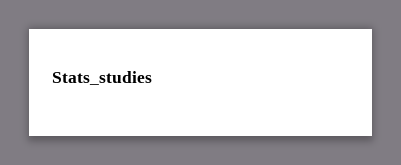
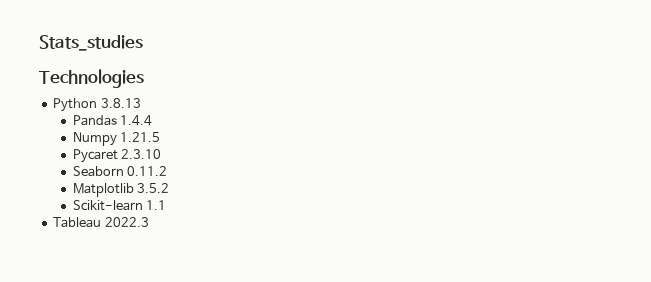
+ Technologies
+ Python 3.8.13
+ Pandas 1.4.4
+ Numpy 1.21.5
+ Pycaret 2.3.10
+ Seaborn 0.11.2
+ Matplotlib 3.5.2
+ Scikit-learn 1.1
+ Tableau 2022.3

